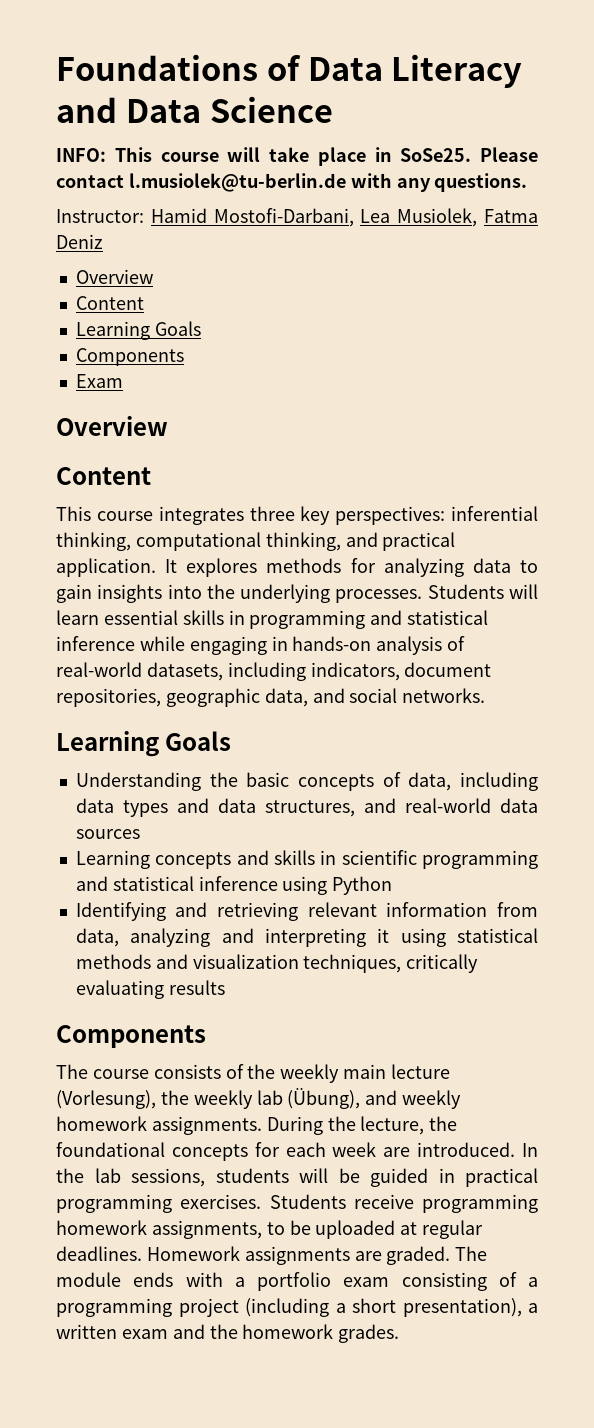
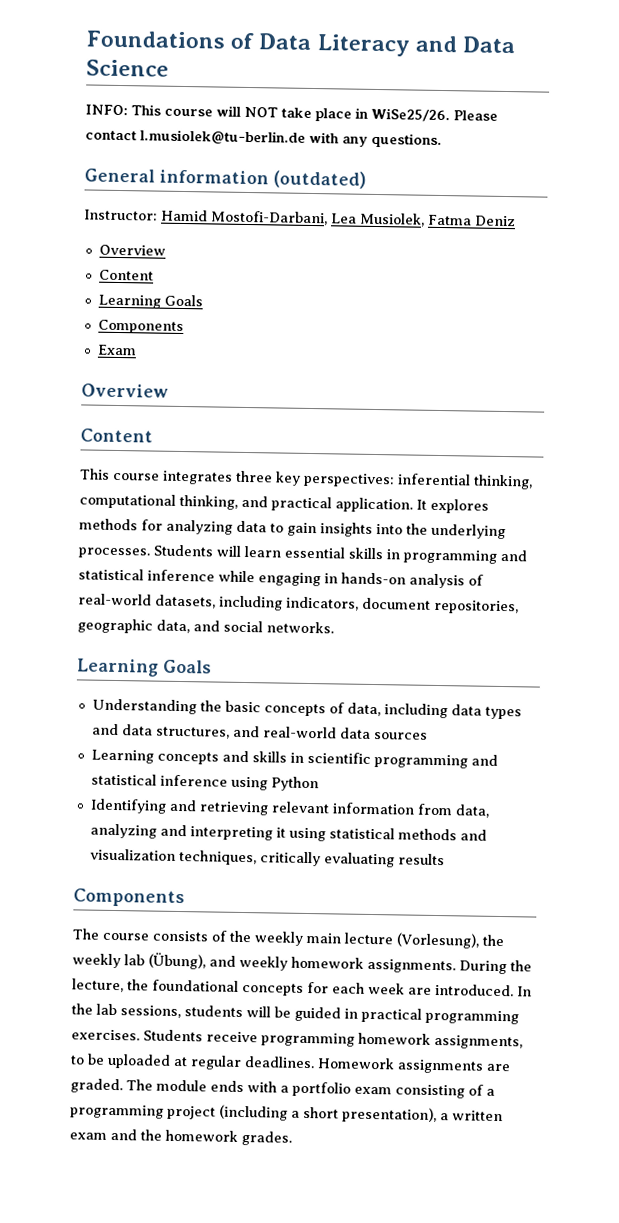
- INFO: This course will take place in SoSe25.
+ INFO: This course will NOT take place in WiSe25/26.
+ General information (outdated)

